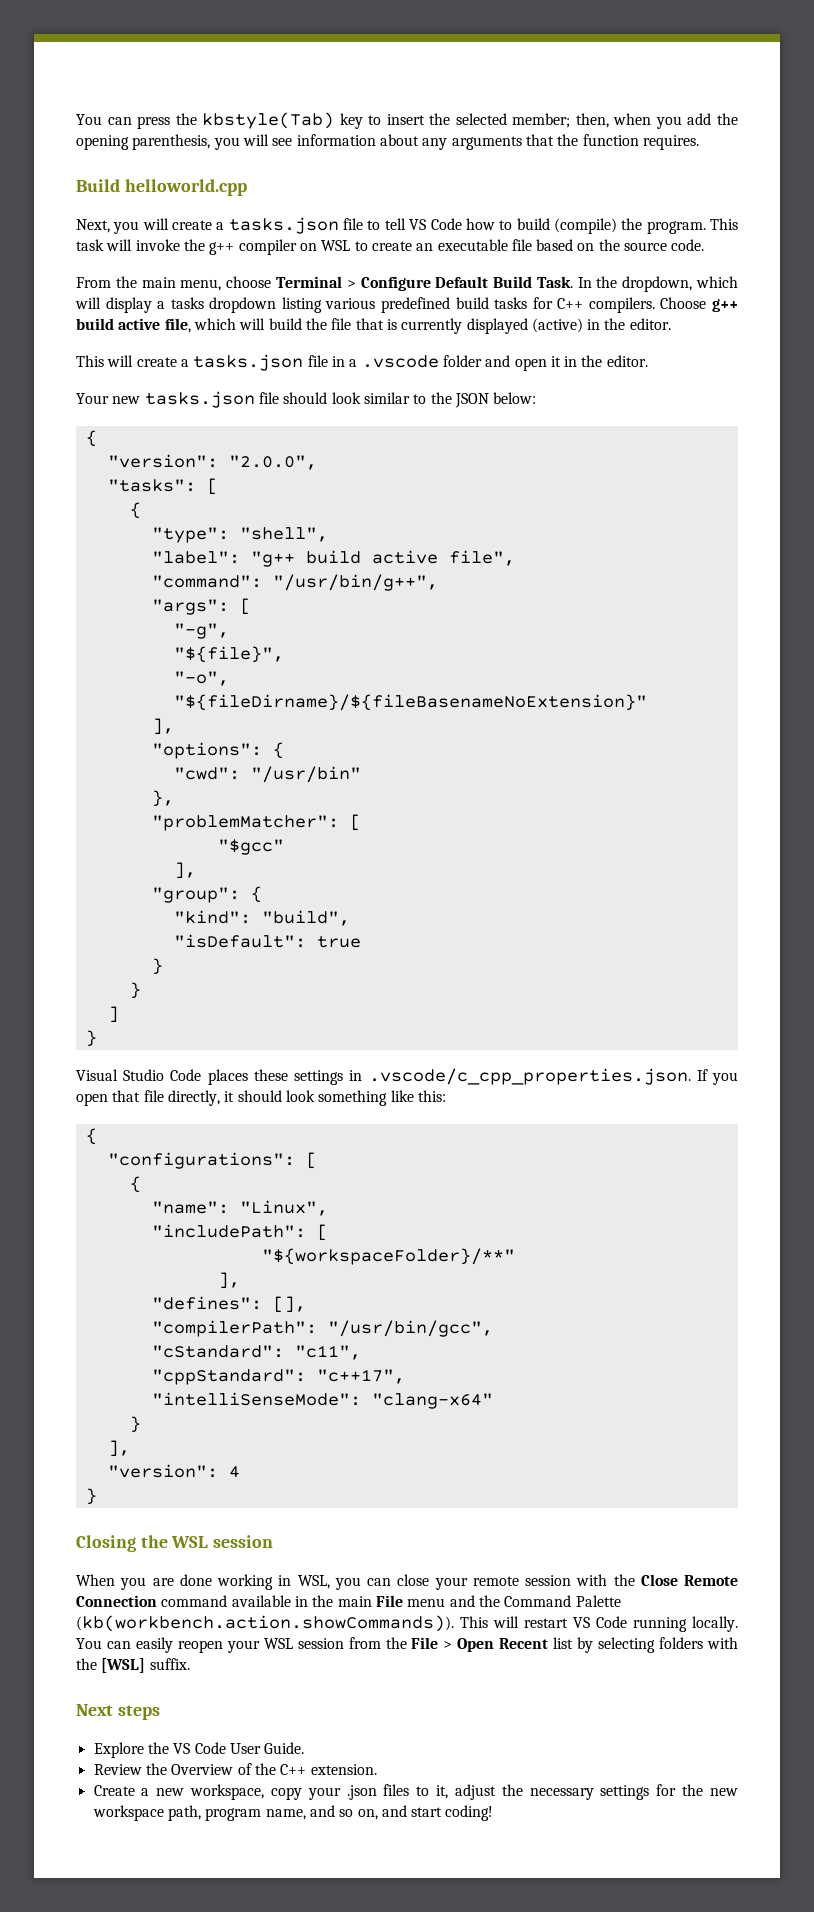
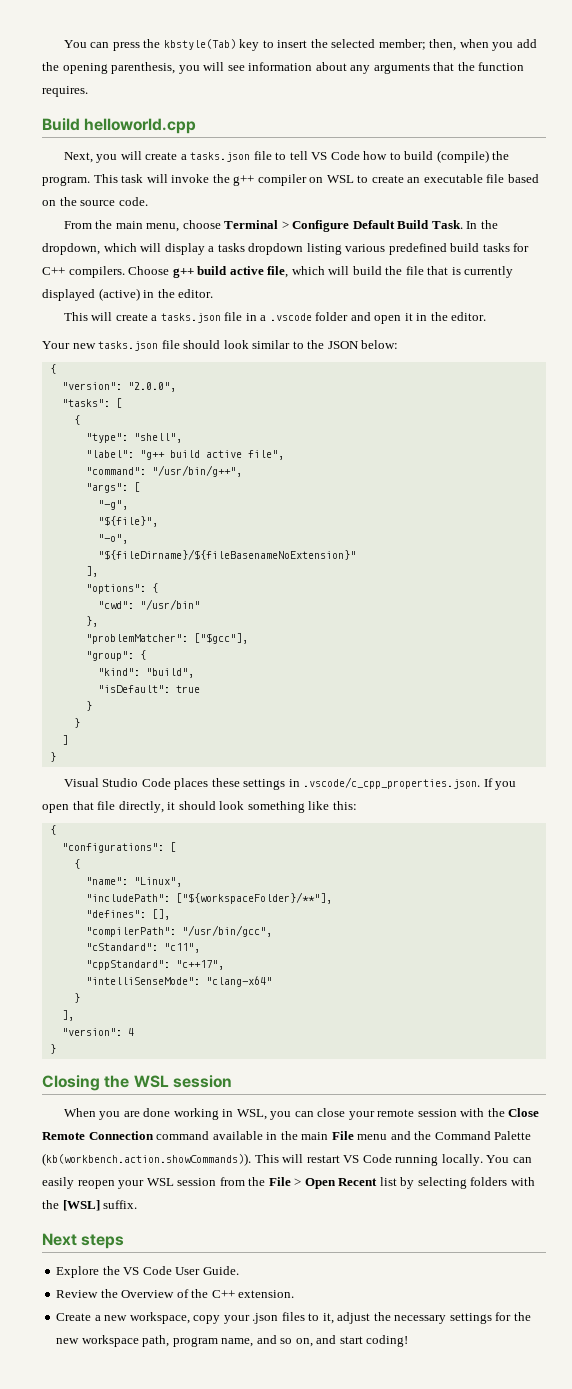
- "problemMatcher": [
- "$gcc"
- ],
+ "problemMatcher": ["$gcc"],
- "includePath": [
- "${workspaceFolder}/**"
- ],
+ "includePath": ["${workspaceFolder}/**"],

